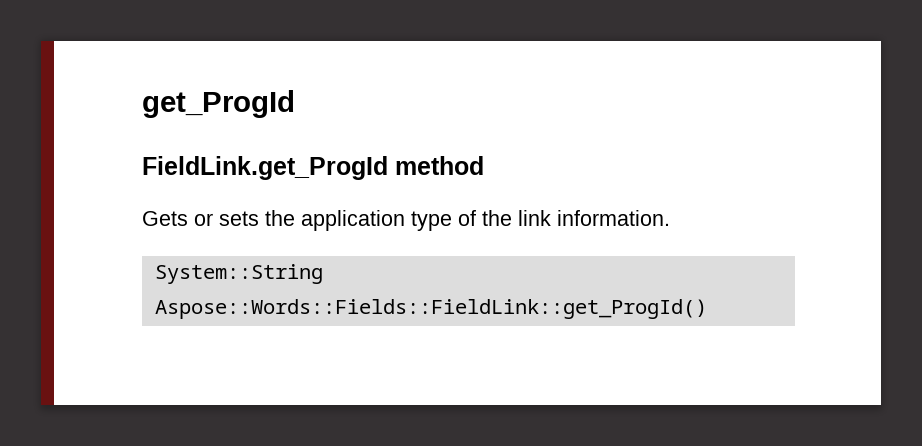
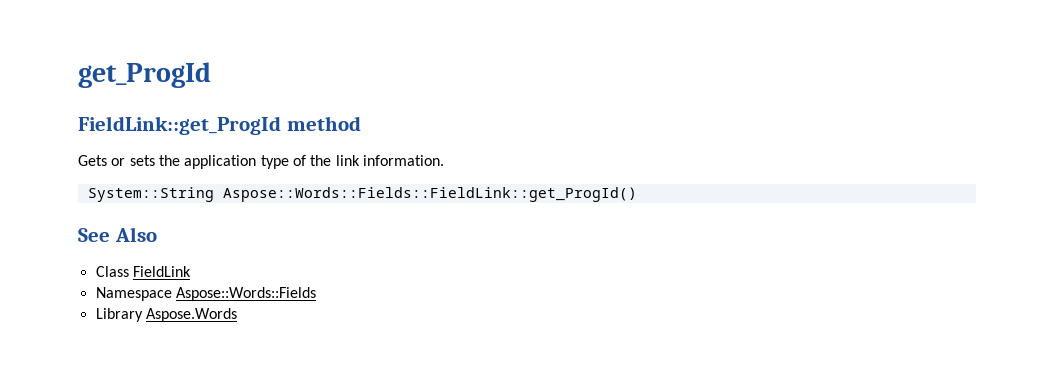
- FieldLink.get_ProgId method
+ FieldLink::get_ProgId method
+ See Also
+ Class FieldLink
+ Namespace Aspose::Words::Fields
+ Library Aspose.Words

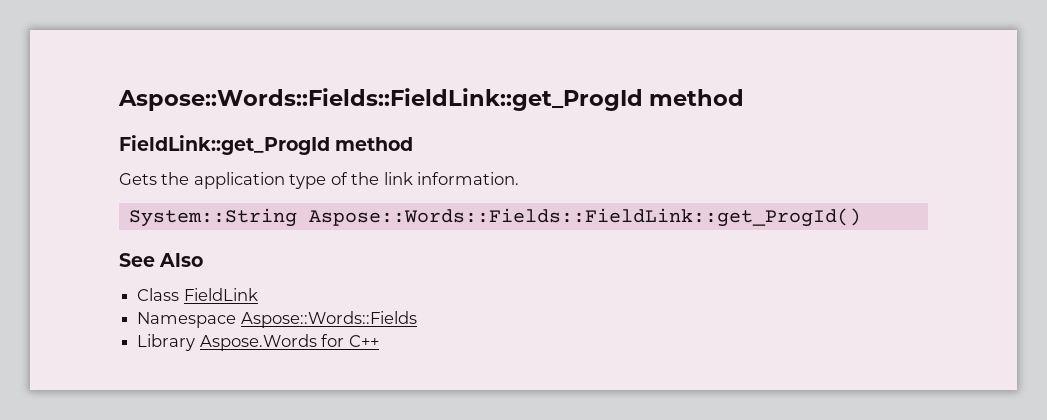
- get_ProgId
+ Aspose::Words::Fields::FieldLink::get_ProgId method
- Gets or sets the application type of the link information.
+ Gets the application type of the link information.
- Library Aspose.Words
+ Library Aspose.Words for C++

